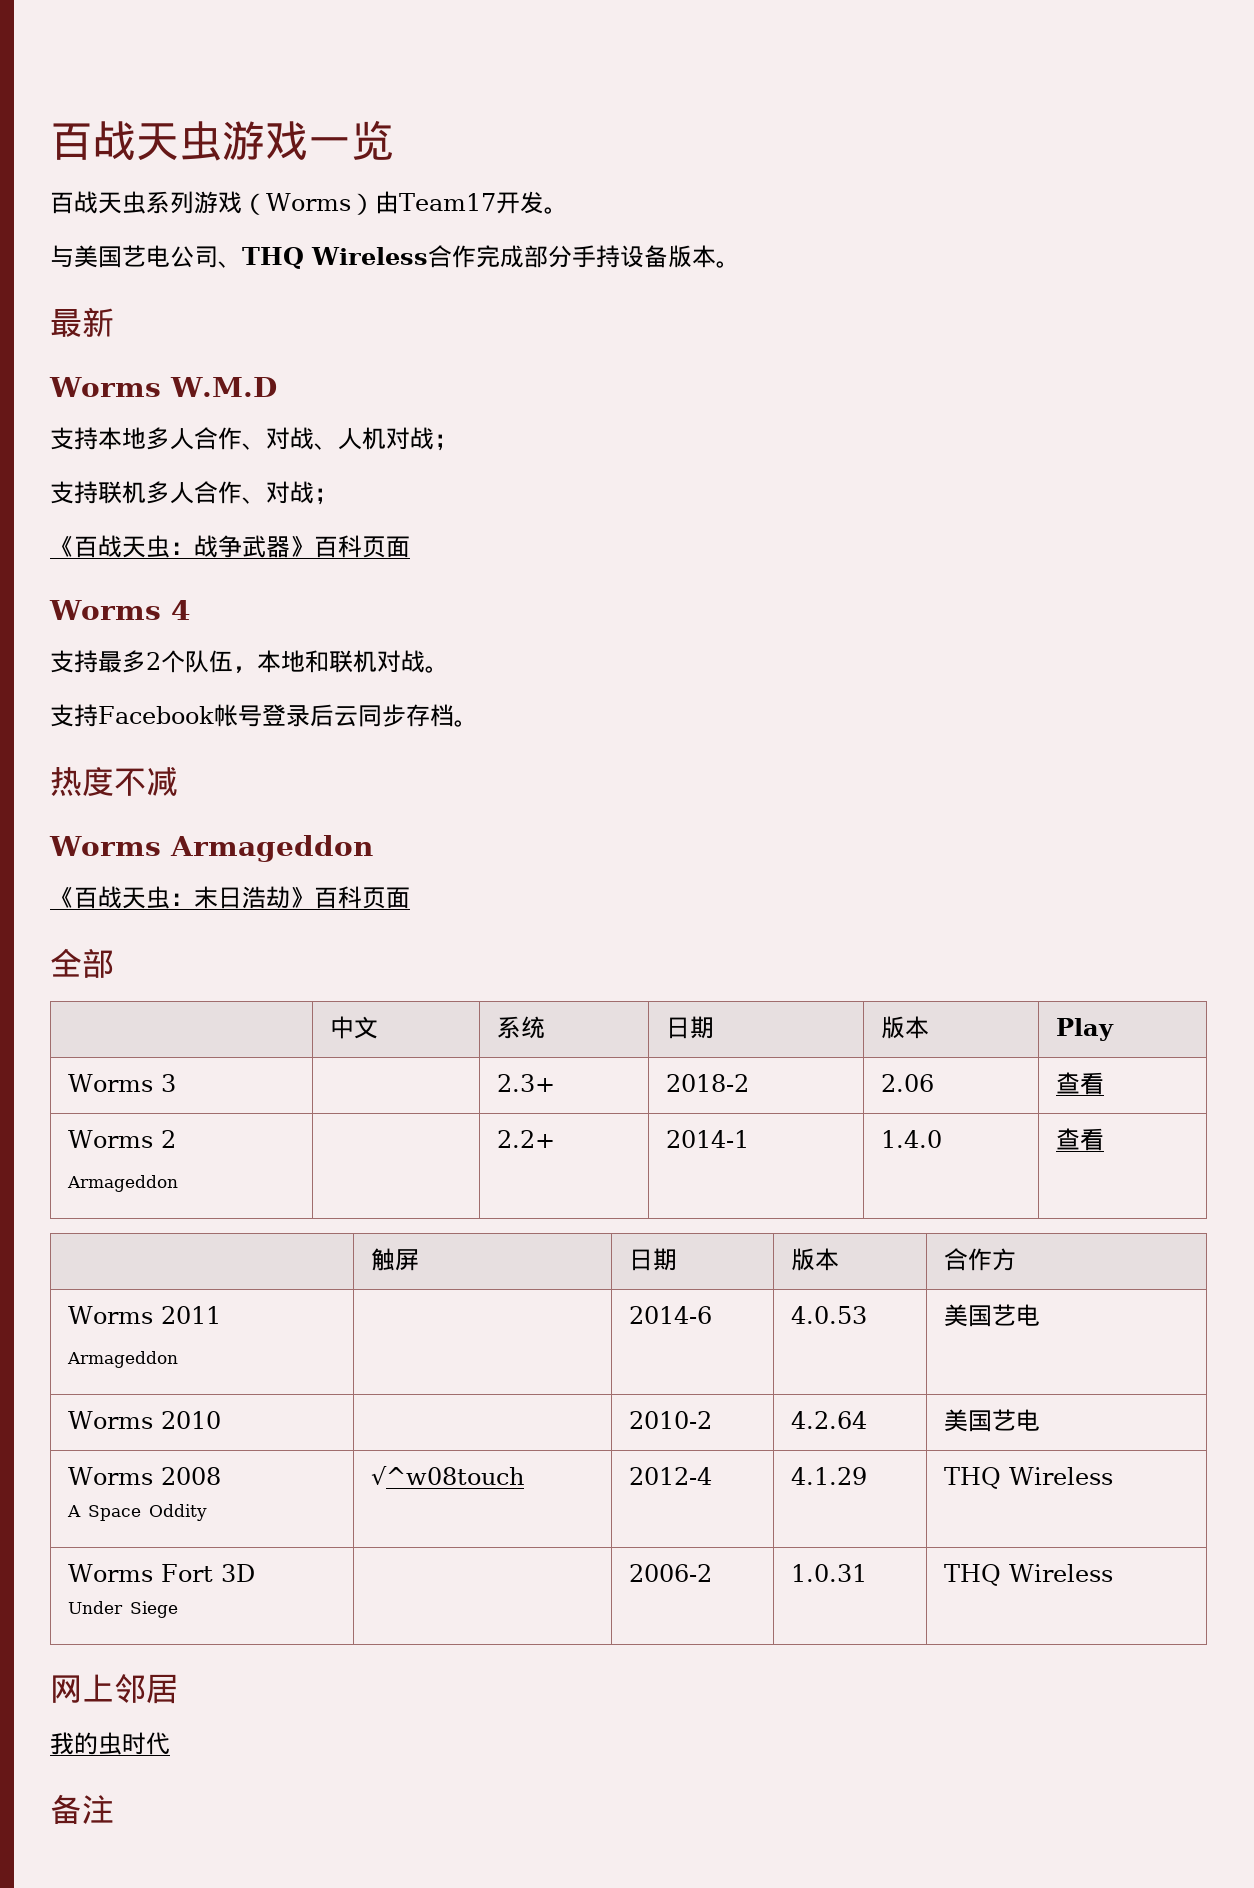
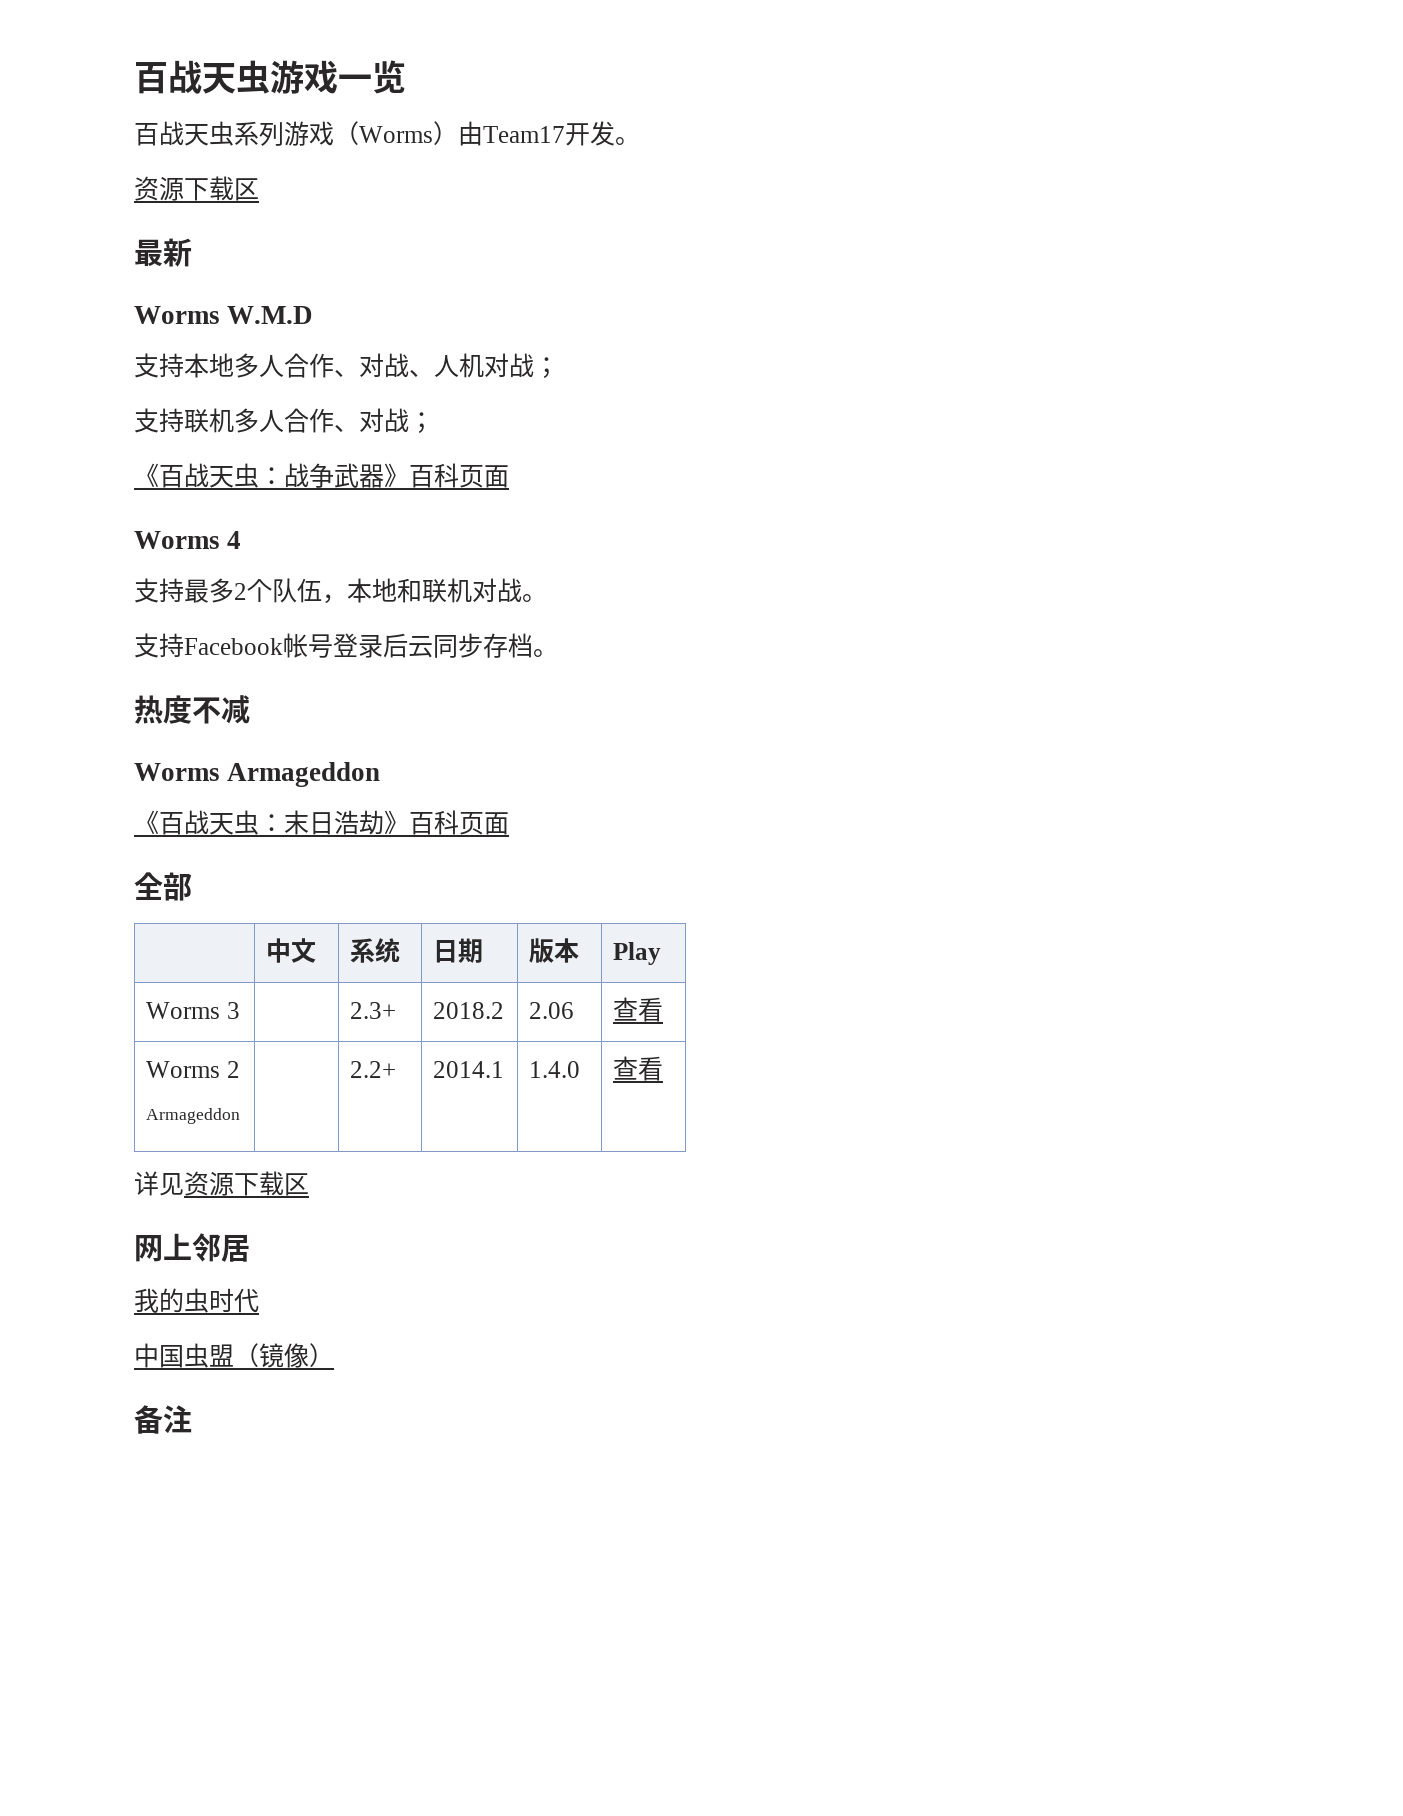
  百战天虫系列游戏（Worms）由Team17开发。
- 与美国艺电公司、THQ Wireless合作完成部分手持设备版本。
+ 资源下载区
- Worms 3 | | 2.3+ | 2018-2 | 2.06 | 查看
+ Worms 3 | | 2.3+ | 2018.2 | 2.06 | 查看
  Worms 2
- Armageddon | | 2.2+ | 2014-1 | 1.4.0 | 查看
+ Armageddon | | 2.2+ | 2014.1 | 1.4.0 | 查看
- | 触屏 | 日期 | 版本 | 合作方
- Worms 2011
- Armageddon | | 2014-6 | 4.0.53 | 美国艺电
- Worms 2010 | | 2010-2 | 4.2.64 | 美国艺电
- Worms 2008
- A Space Oddity | √^w08touch | 2012-4 | 4.1.29 | THQ Wireless
- Worms Fort 3D
- Under Siege | | 2006-2 | 1.0.31 | THQ Wireless
+ 详见资源下载区
+ 中国虫盟（镜像）

